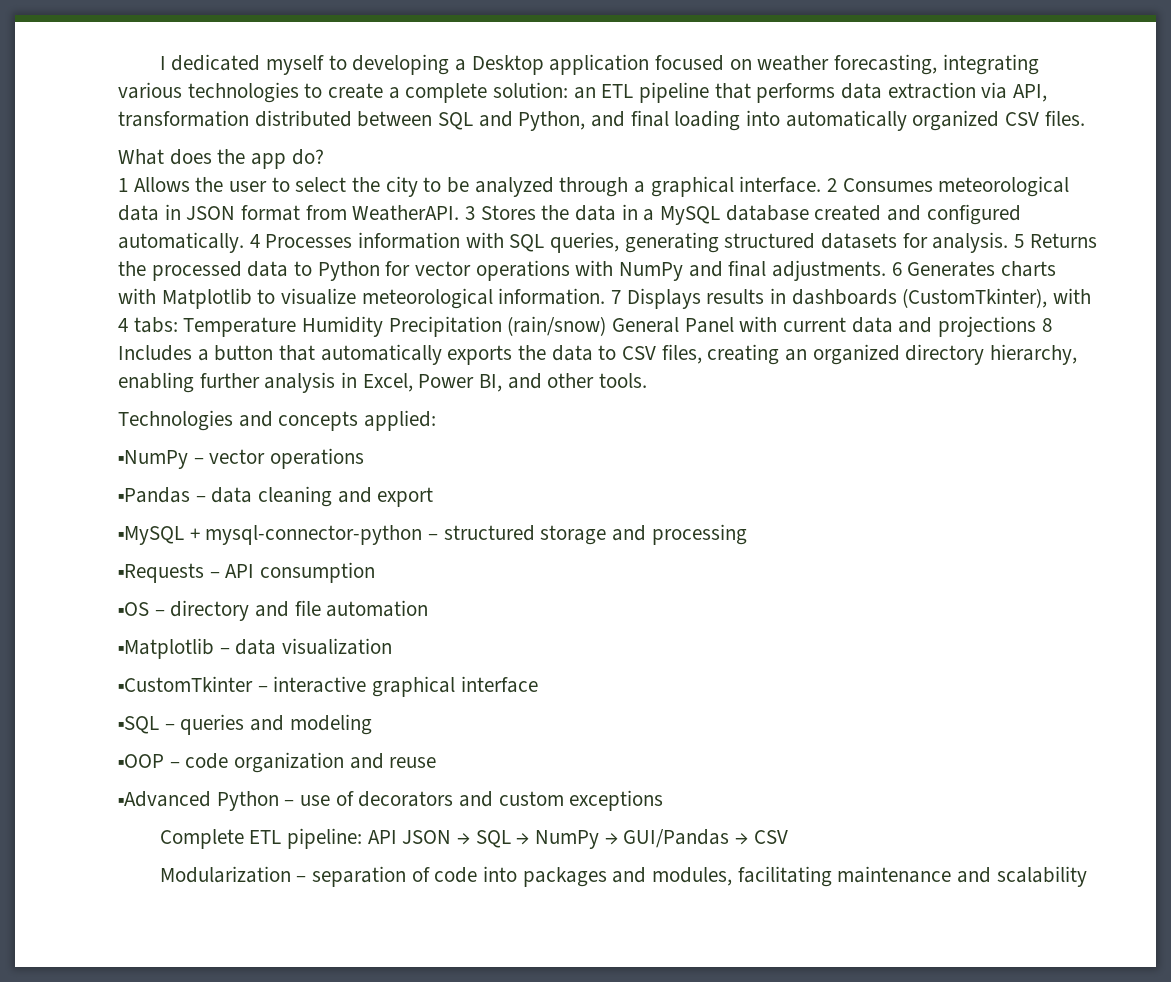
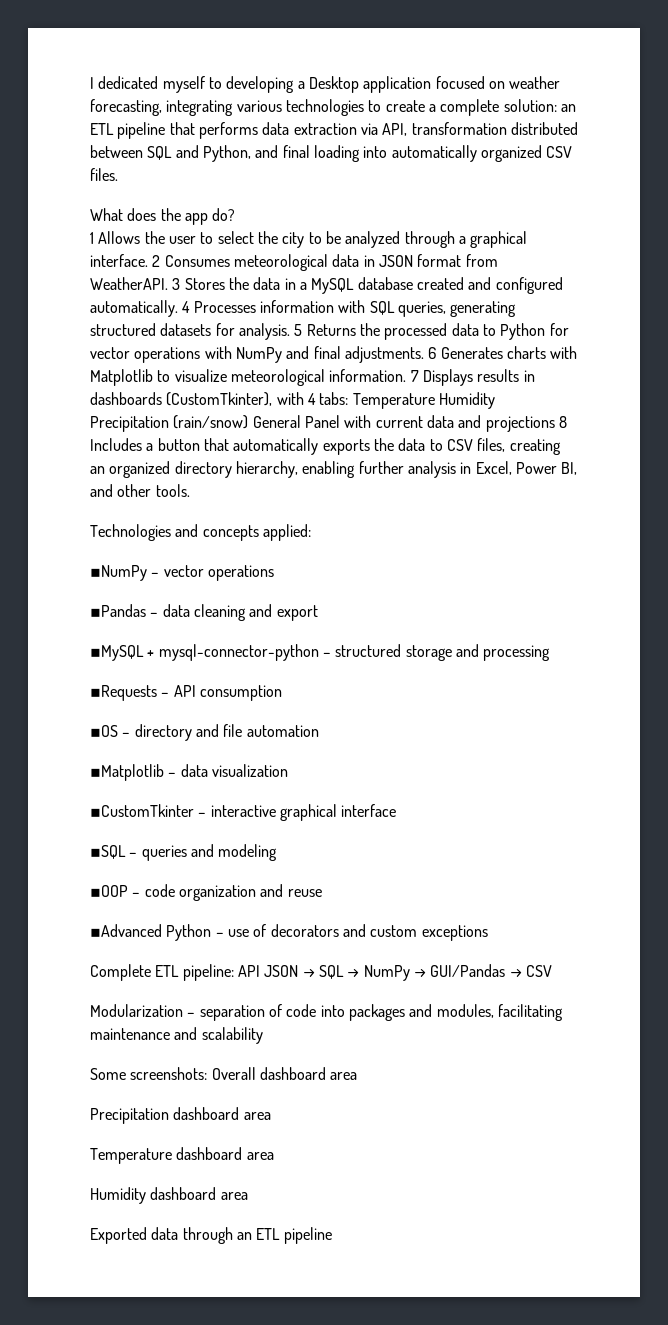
+ Some screenshots: Overall dashboard area
+ Precipitation dashboard area
+ Temperature dashboard area
+ Humidity dashboard area
+ Exported data through an ETL pipeline

